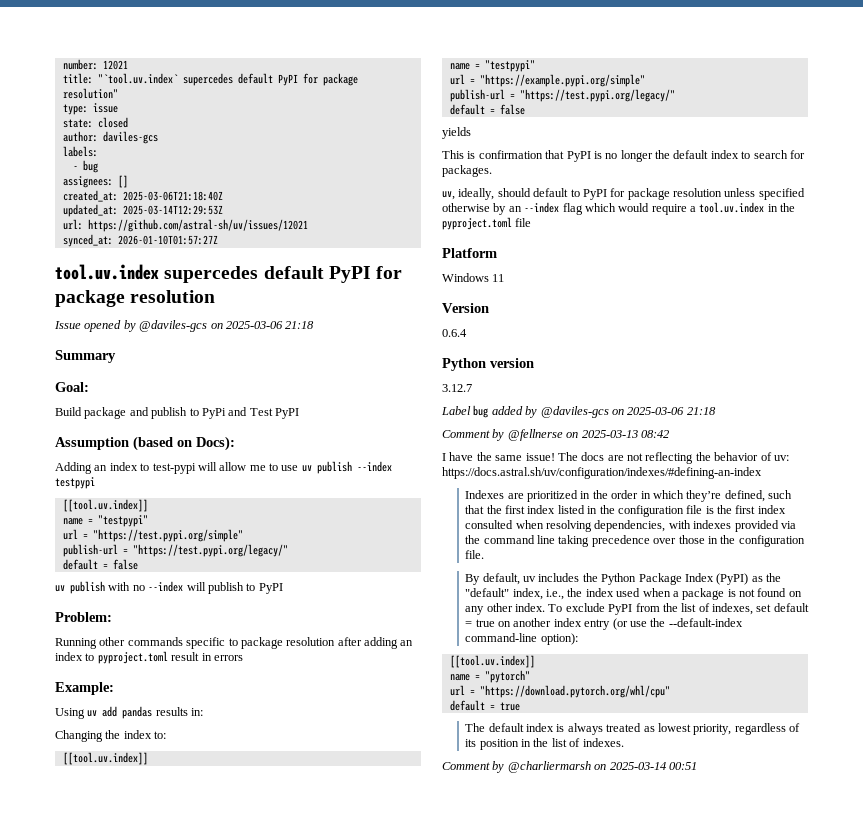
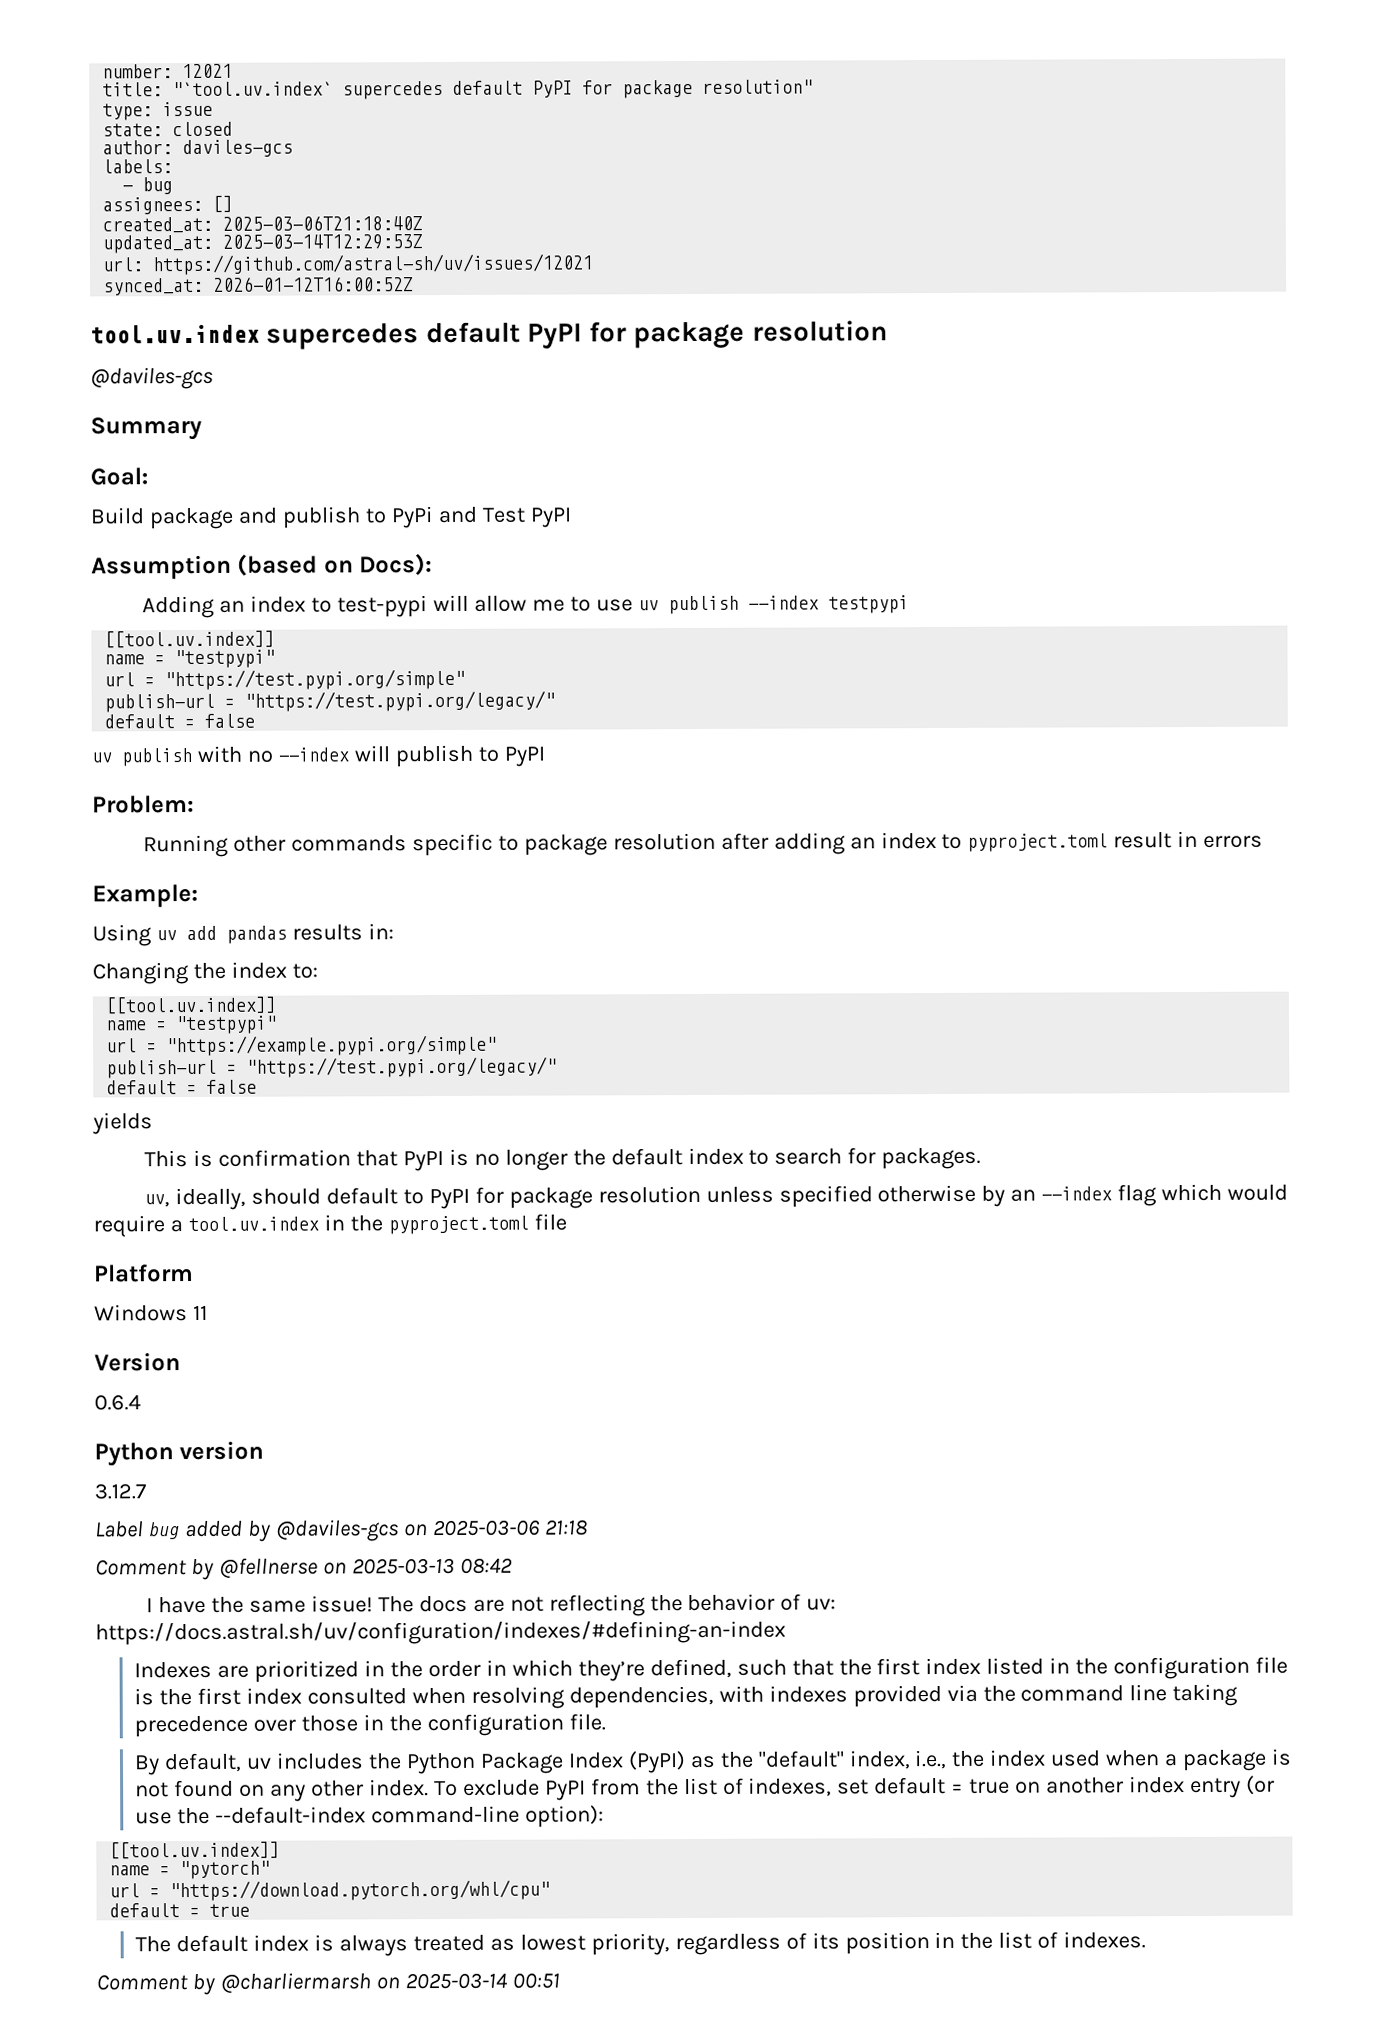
- synced_at: 2026-01-10T01:57:27Z
+ synced_at: 2026-01-12T16:00:52Z
  tool.uv.index supercedes default PyPI for package resolution
- Issue opened by @daviles-gcs on 2025-03-06 21:18
+ @daviles-gcs

